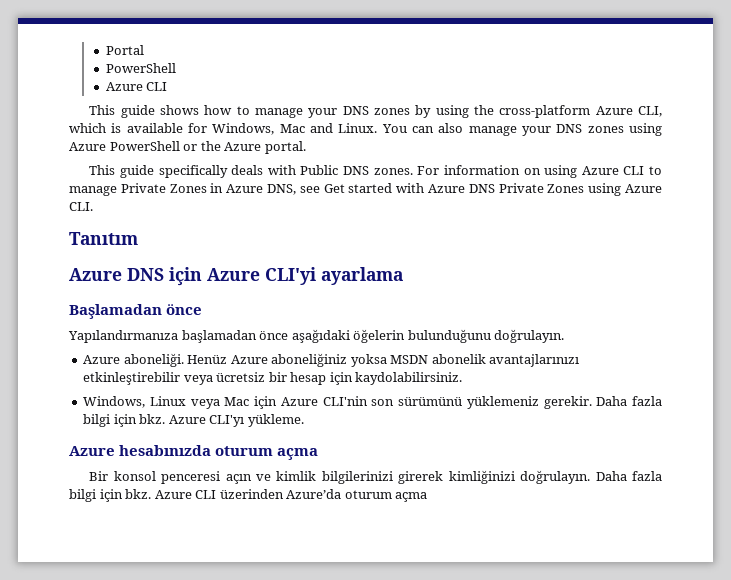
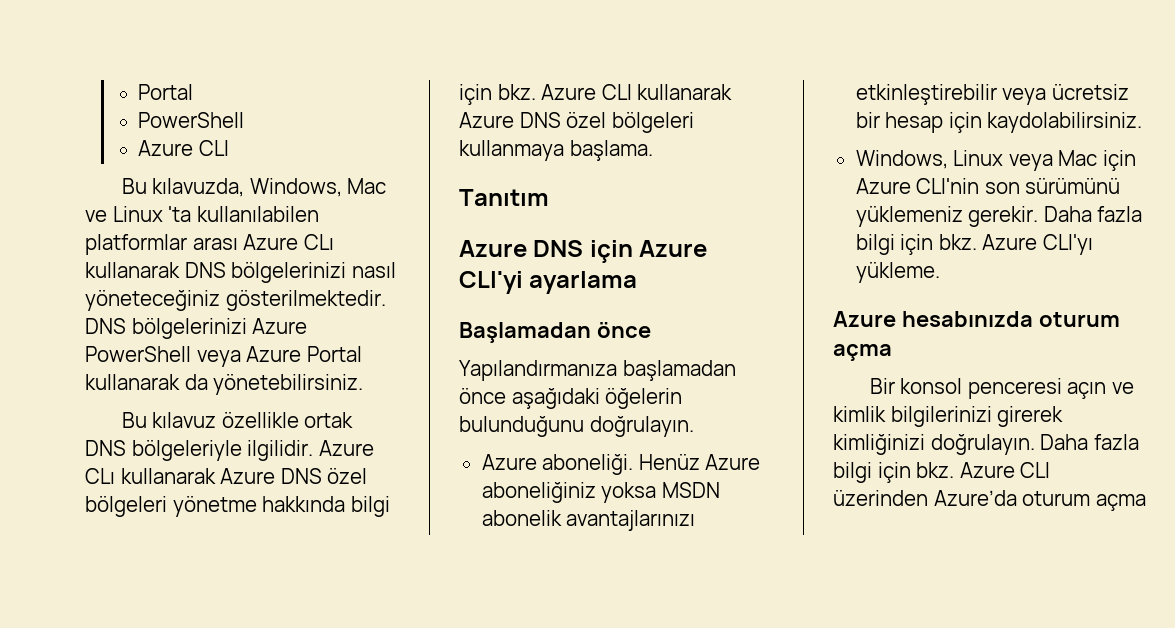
- This guide shows how to manage your DNS zones by using the cross-platform Azure CLI, which is available for Windows, Mac and Linux. You can also manage your DNS zones using Azure PowerShell or the Azure portal.
- This guide specifically deals with Public DNS zones. For information on using Azure CLI to manage Private Zones in Azure DNS, see Get started with Azure DNS Private Zones using Azure CLI.
+ Bu kılavuzda, Windows, Mac ve Linux 'ta kullanılabilen platformlar arası Azure CLı kullanarak DNS bölgelerinizi nasıl yöneteceğiniz gösterilmektedir. DNS bölgelerinizi Azure PowerShell veya Azure Portal kullanarak da yönetebilirsiniz.
+ Bu kılavuz özellikle ortak DNS bölgeleriyle ilgilidir. Azure CLı kullanarak Azure DNS özel bölgeleri yönetme hakkında bilgi için bkz. Azure CLI kullanarak Azure DNS özel bölgeleri kullanmaya başlama.

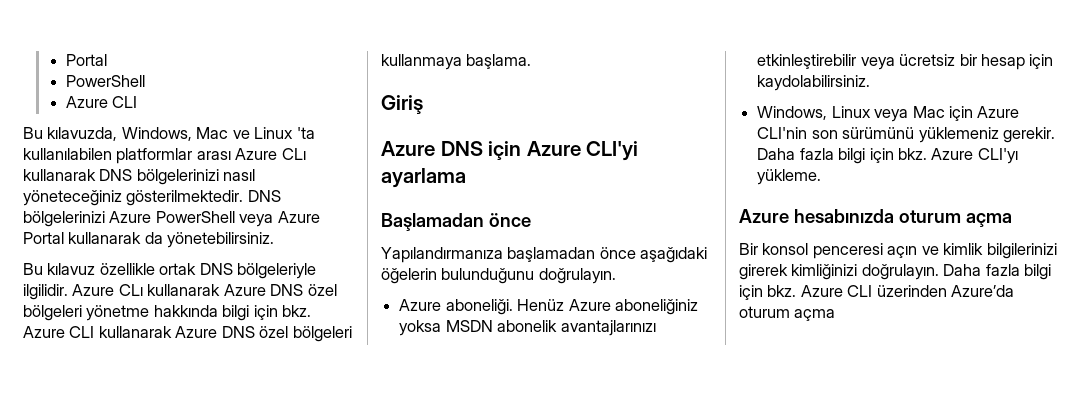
- Tanıtım
+ Giriş

